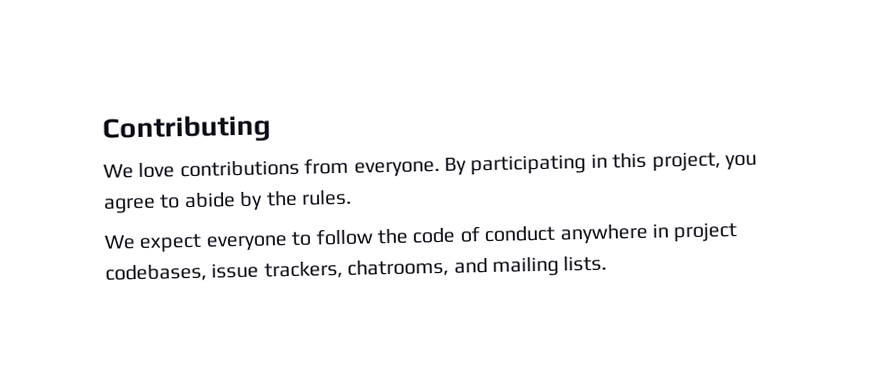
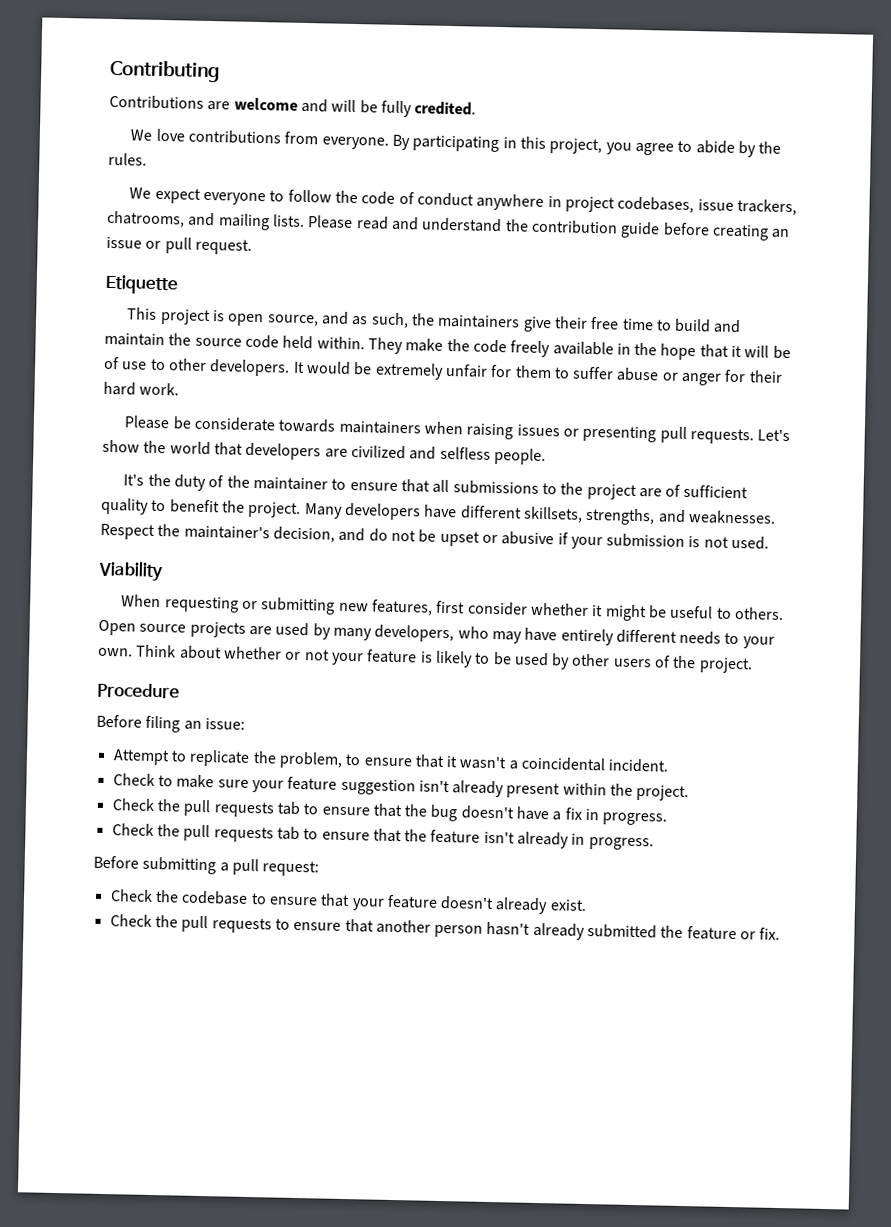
+ Contributions are welcome and will be fully credited.
+ Please read and understand the contribution guide before creating an issue or pull request.
+ Etiquette
+ This project is open source, and as such, the maintainers give their free time to build and maintain the source code held within. They make the code freely available in the hope that it will be of use to other developers. It would be extremely unfair for them to suffer abuse or anger for their hard work.
+ Please be considerate towards maintainers when raising issues or presenting pull requests. Let's show the world that developers are civilized and selfless people.
+ It's the duty of the maintainer to ensure that all submissions to the project are of sufficient quality to benefit the project. Many developers have different skillsets, strengths, and weaknesses. Respect the maintainer's decision, and do not be upset or abusive if your submission is not used.
+ Viability
+ When requesting or submitting new features, first consider whether it might be useful to others. Open source projects are used by many developers, who may have entirely different needs to your own. Think about whether or not your feature is likely to be used by other users of the project.
+ Procedure
+ Before filing an issue:
+ Attempt to replicate the problem, to ensure that it wasn't a coincidental incident.
+ Check to make sure your feature suggestion isn't already present within the project.
+ Check the pull requests tab to ensure that the bug doesn't have a fix in progress.
+ Check the pull requests tab to ensure that the feature isn't already in progress.
+ Before submitting a pull request:
+ Check the codebase to ensure that your feature doesn't already exist.
+ Check the pull requests to ensure that another person hasn't already submitted the feature or fix.

